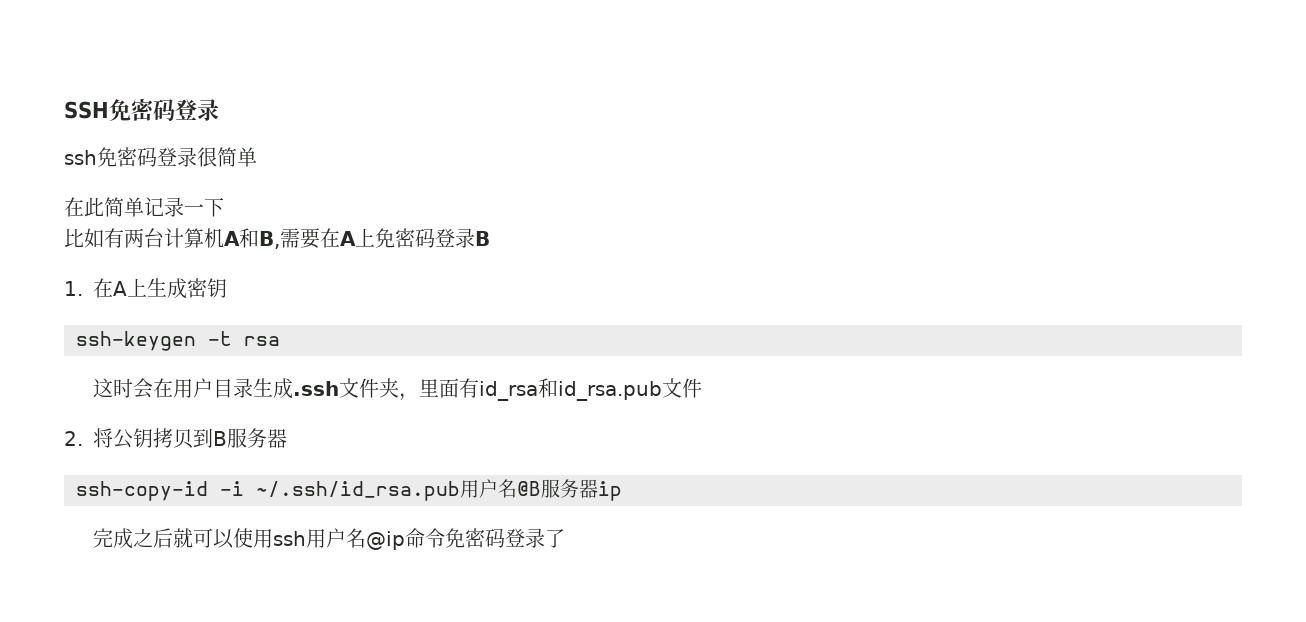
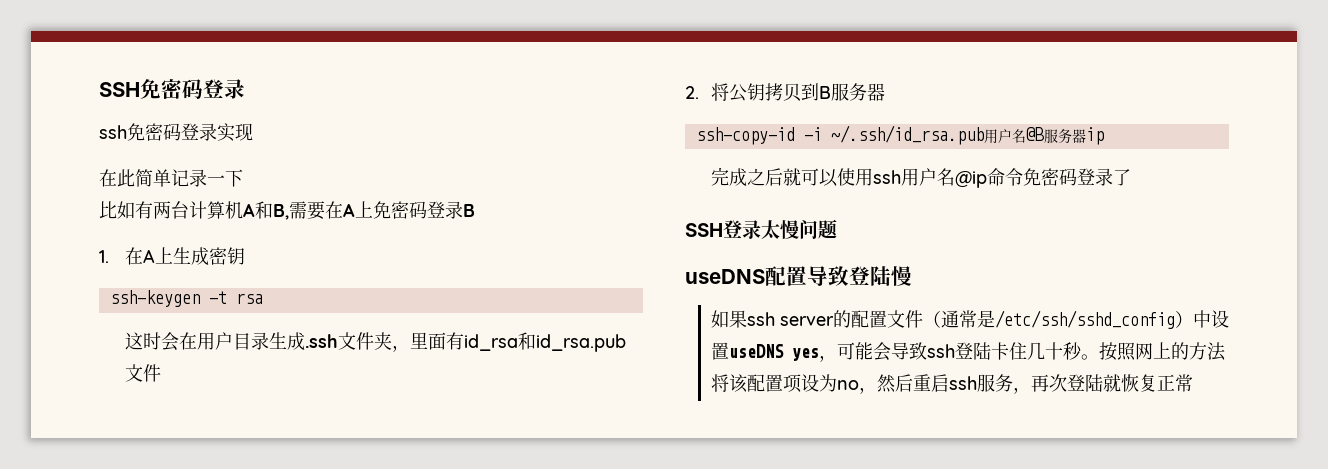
- ssh免密码登录很简单
+ ssh免密码登录实现
+ SSH登录太慢问题
+ useDNS配置导致登陆慢
+ 如果ssh server的配置文件（通常是/etc/ssh/sshd_config）中设置useDNS yes，可能会导致ssh登陆卡住几十秒。按照网上的方法将该配置项设为no，然后重启ssh服务，再次登陆就恢复正常

